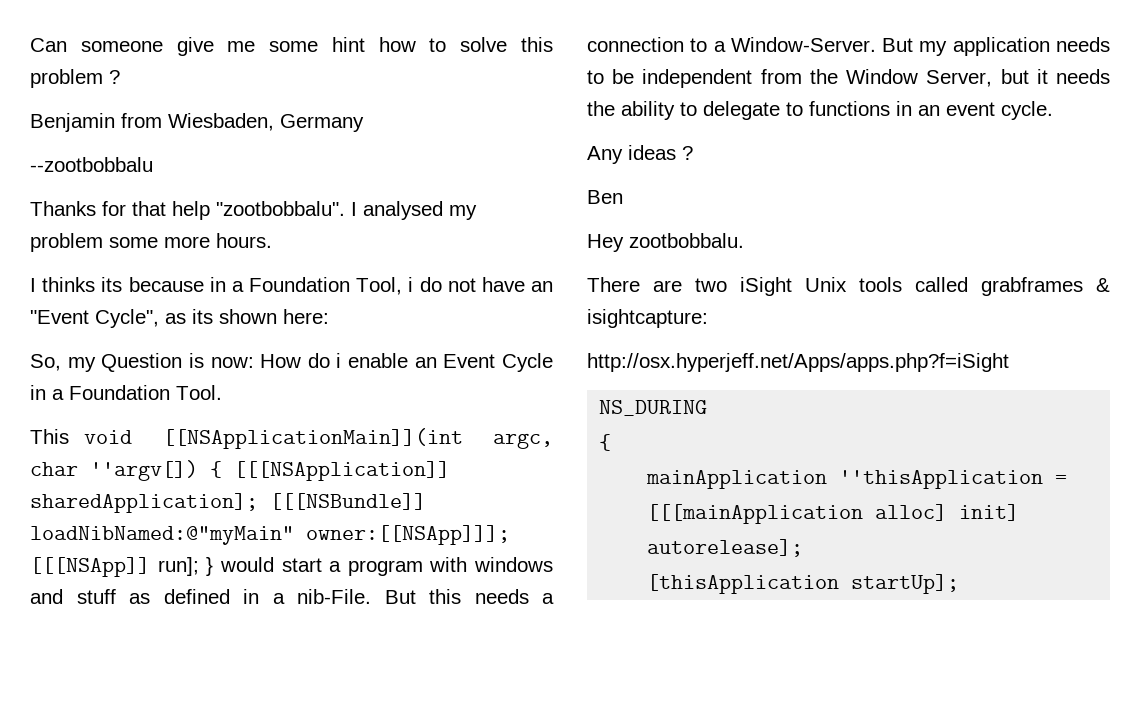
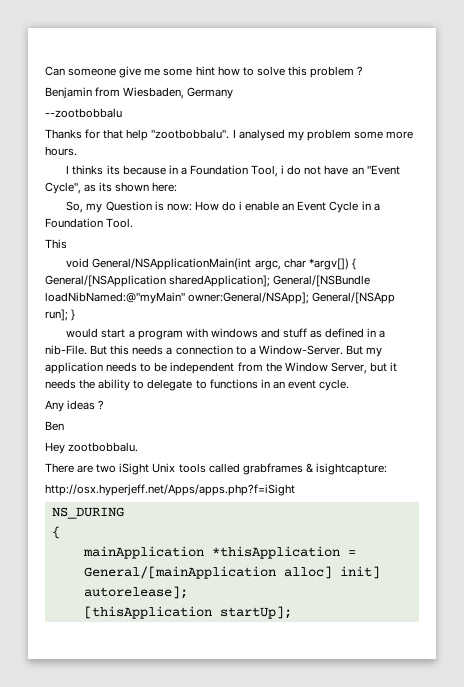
- This void [[NSApplicationMain]](int argc, char ''argv[]) { [[[NSApplication]] sharedApplication]; [[[NSBundle]] loadNibNamed:@"myMain" owner:[[NSApp]]]; [[[NSApp]] run]; } would start a program with windows and stuff as defined in a nib-File.
+ This
+ void General/NSApplicationMain(int argc, char *argv[]) { General/[NSApplication sharedApplication]; General/[NSBundle loadNibNamed:@"myMain" owner:General/NSApp]; General/[NSApp run]; }
+ would start a program with windows and stuff as defined in a nib-File.
- mainApplication ''thisApplication = [[[mainApplication alloc] init] autorelease];
+ mainApplication *thisApplication = General/[mainApplication alloc] init] autorelease];

